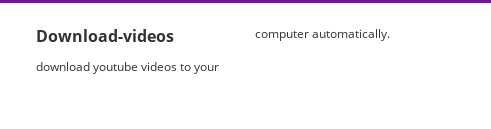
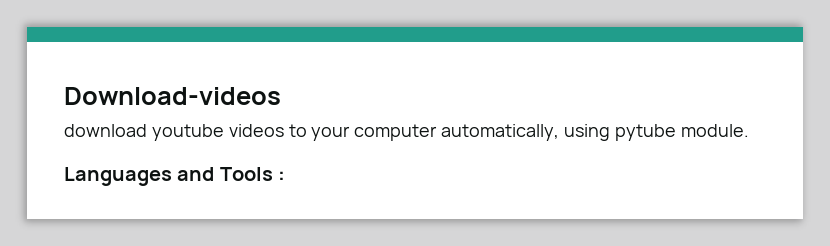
- download youtube videos to your computer automatically.
+ download youtube videos to your computer automatically, using pytube module.
+ Languages and Tools :

